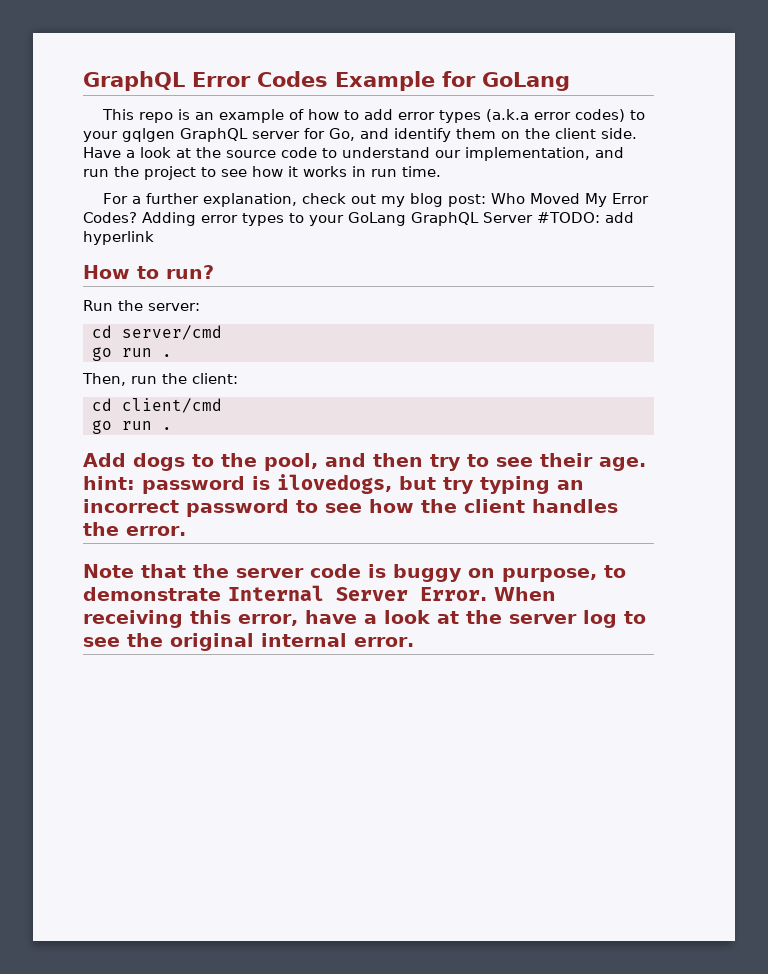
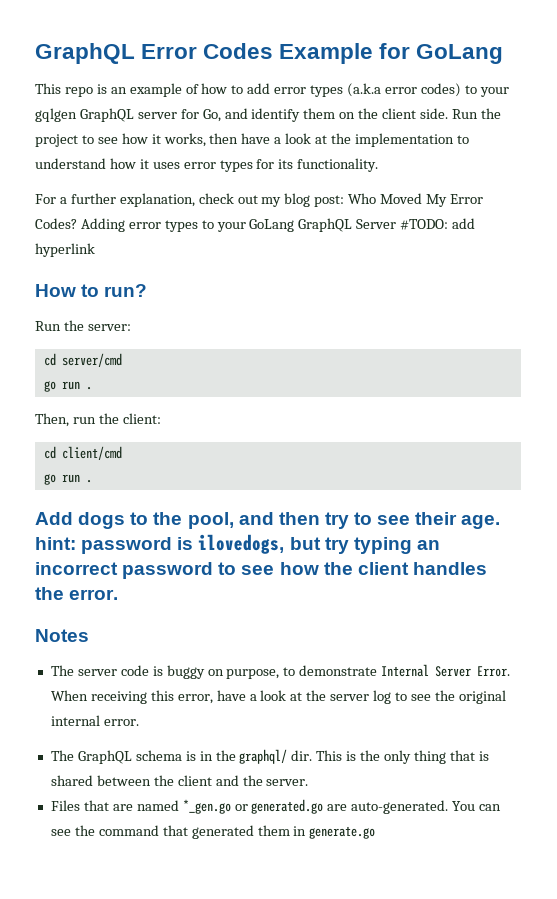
- Have a look at the source code to understand our implementation, and run the project to see how it works in run time.
+ Run the project to see how it works, then have a look at the implementation to understand how it uses error types for its functionality.
- Note that the server code is buggy on purpose, to demonstrate Internal Server Error.
+ Notes
+ The server code is buggy on purpose, to demonstrate Internal Server Error.
+ The GraphQL schema is in the graphql/ dir. This is the only thing that is shared between the client and the server.
+ Files that are named *_gen.go or generated.go are auto-generated. You can see the command that generated them in generate.go

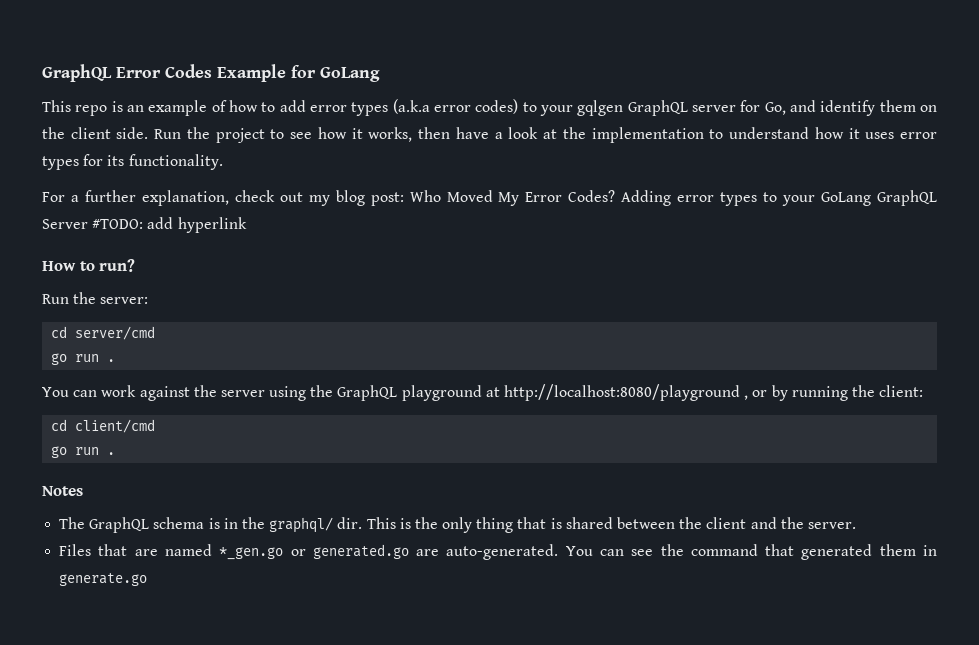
- Then, run the client:
+ You can work against the server using the GraphQL playground at http://localhost:8080/playground , or by running the client:
- Add dogs to the pool, and then try to see their age. hint: password is ilovedogs, but try typing an incorrect password to see how the client handles the error.
  Notes
- The server code is buggy on purpose, to demonstrate Internal Server Error. When receiving this error, have a look at the server log to see the original internal error.

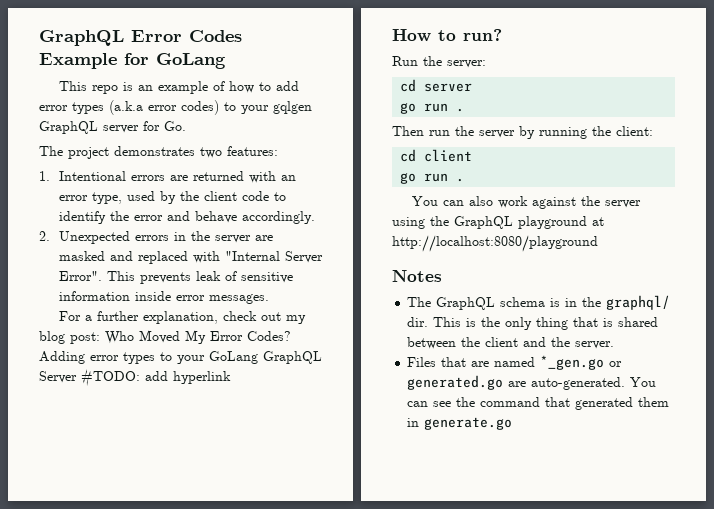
- This repo is an example of how to add error types (a.k.a error codes) to your gqlgen GraphQL server for Go, and identify them on the client side. Run the project to see how it works, then have a look at the implementation to understand how it uses error types for its functionality.
+ This repo is an example of how to add error types (a.k.a error codes) to your gqlgen GraphQL server for Go.
+ The project demonstrates two features:
+ 1. Intentional errors are returned with an error type, used by the client code to identify the error and behave accordingly.
+ 2. Unexpected errors in the server are masked and replaced with "Internal Server Error". This prevents leak of sensitive information inside error messages.
- cd server/cmd
+ cd server
+ go run .
+ Then run the server by running the client:
+ cd client
- You can work against the server using the GraphQL playground at http://localhost:8080/playground , or by running the client:
- cd client/cmd
- go run .
+ You can also work against the server using the GraphQL playground at http://localhost:8080/playground

